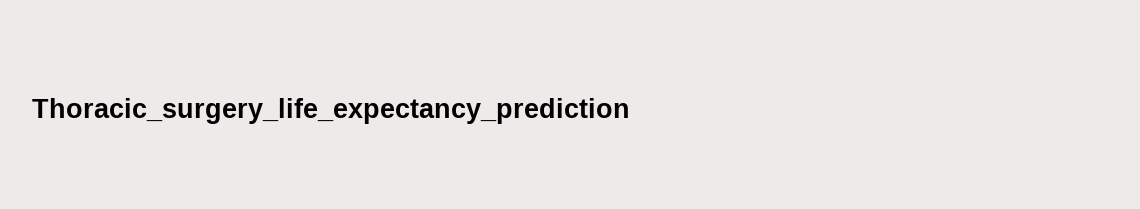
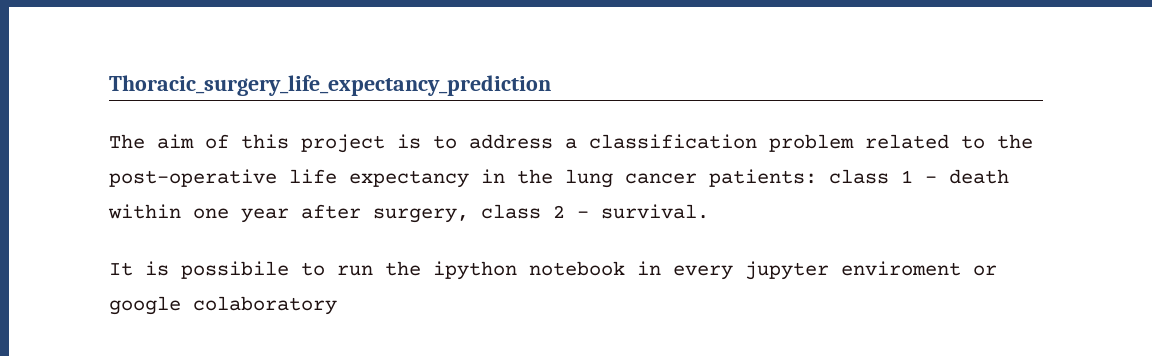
+ The aim of this project is to address a classification problem related to the post-operative life expectancy in the lung cancer patients: class 1 - death within one year after surgery, class 2 - survival.
+ It is possibile to run the ipython notebook in every jupyter enviroment or google colaboratory

